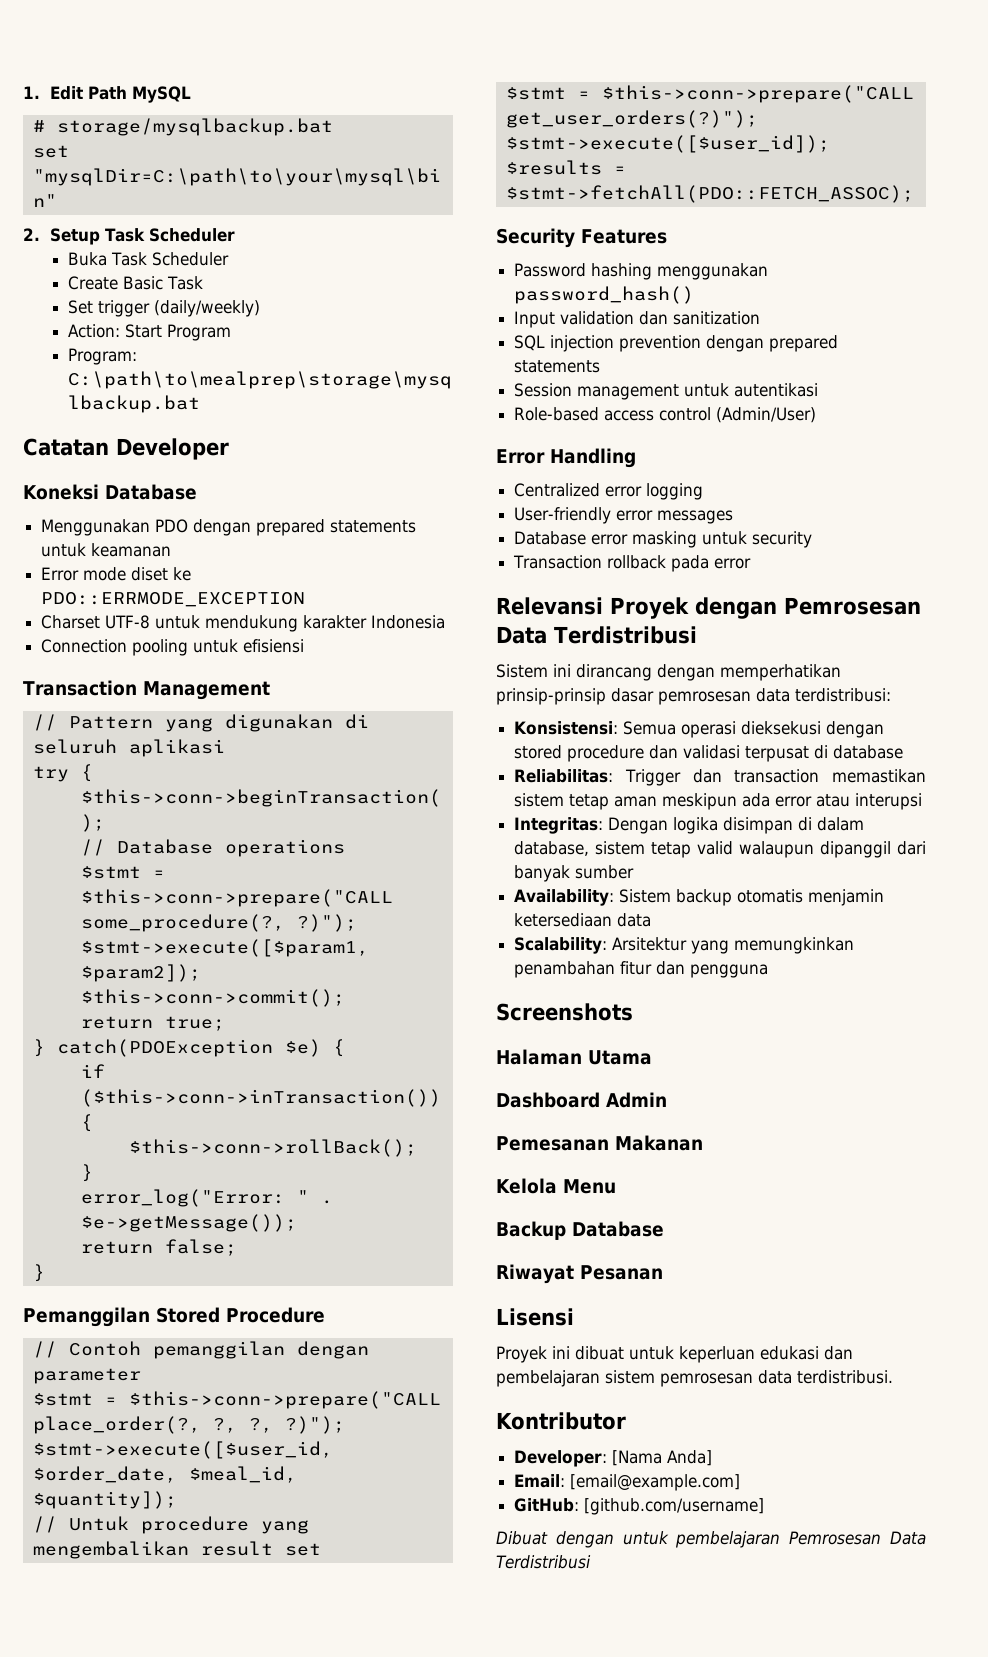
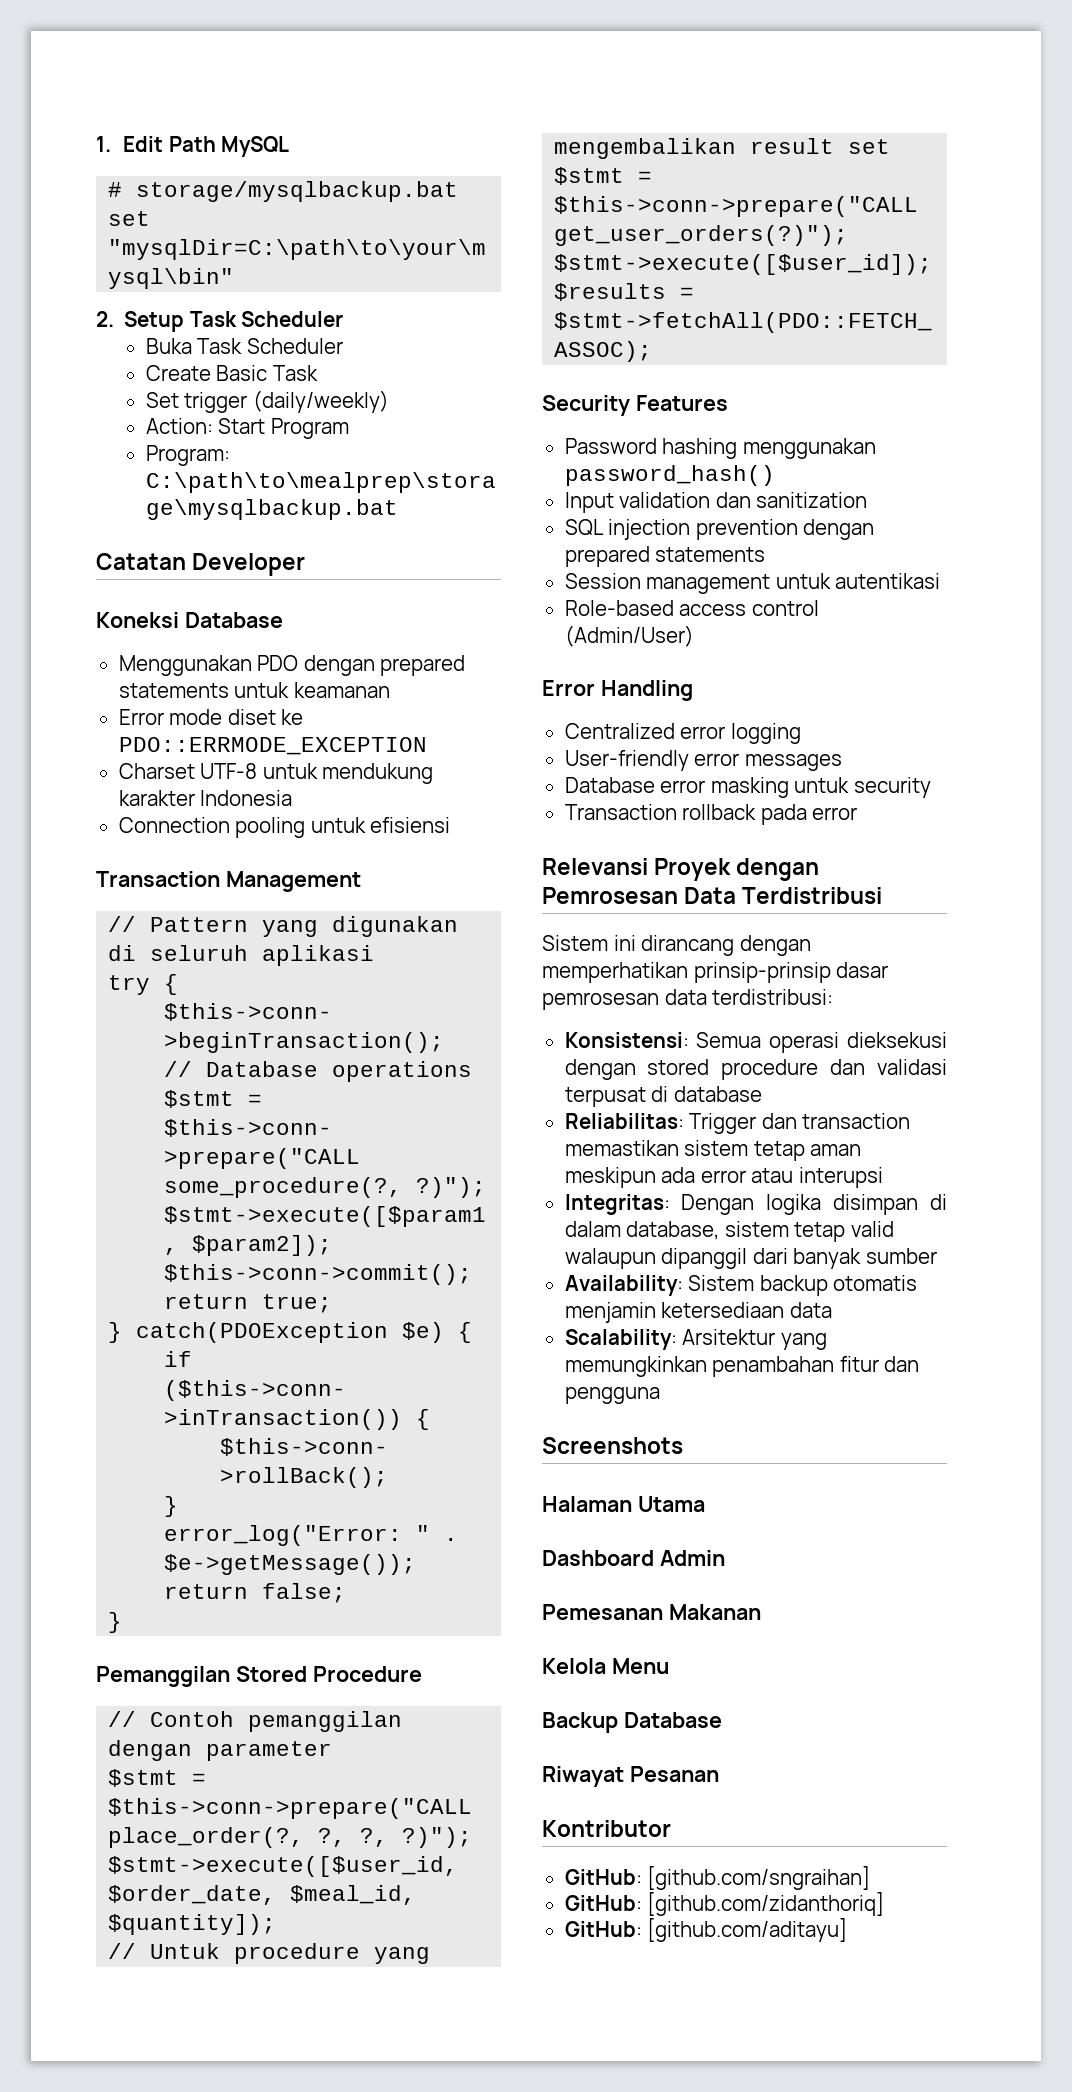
- Lisensi
- Proyek ini dibuat untuk keperluan edukasi dan pembelajaran sistem pemrosesan data terdistribusi.
  Kontributor
- Developer: [Nama Anda]
- Email: [email@example.com]
- GitHub: [github.com/username]
- Dibuat dengan untuk pembelajaran Pemrosesan Data Terdistribusi
+ GitHub: [github.com/sngraihan]
+ GitHub: [github.com/zidanthoriq]
+ GitHub: [github.com/aditayu]

